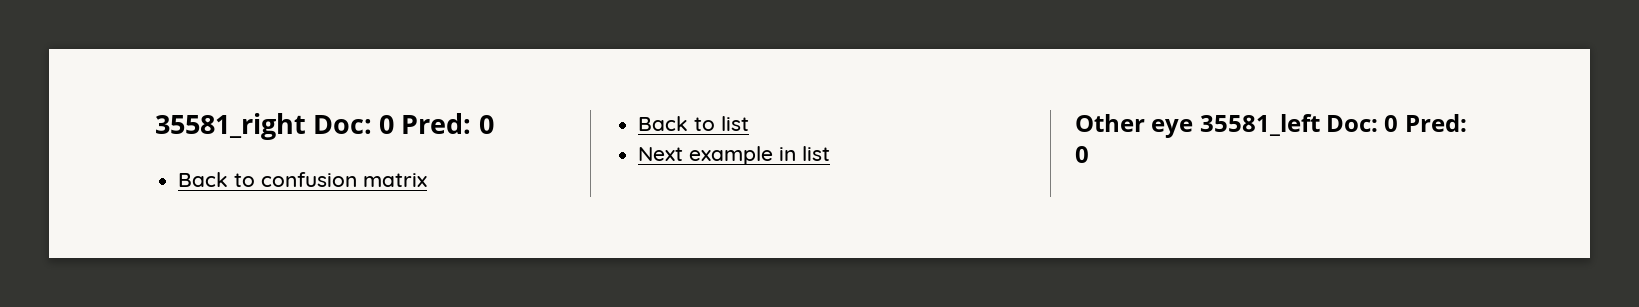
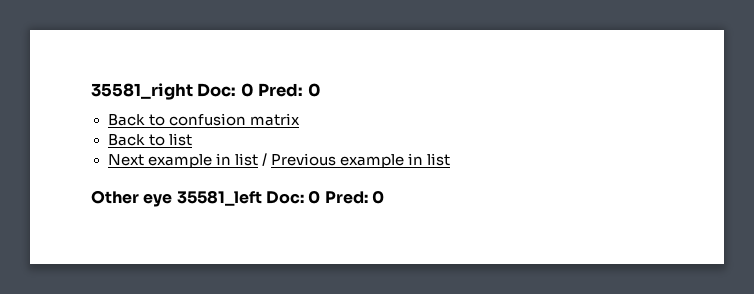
- Next example in list
+ Next example in list / Previous example in list

